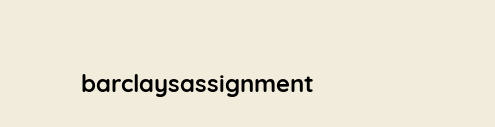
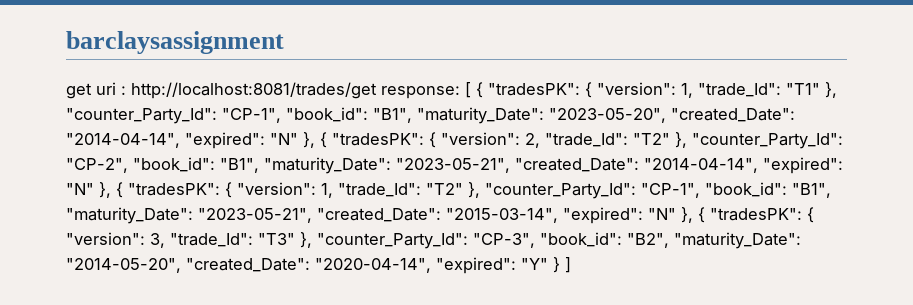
+ get uri : http://localhost:8081/trades/get response: [ { "tradesPK": { "version": 1, "trade_Id": "T1" }, "counter_Party_Id": "CP-1", "book_id": "B1", "maturity_Date": "2023-05-20", "created_Date": "2014-04-14", "expired": "N" }, { "tradesPK": { "version": 2, "trade_Id": "T2" }, "counter_Party_Id": "CP-2", "book_id": "B1", "maturity_Date": "2023-05-21", "created_Date": "2014-04-14", "expired": "N" }, { "tradesPK": { "version": 1, "trade_Id": "T2" }, "counter_Party_Id": "CP-1", "book_id": "B1", "maturity_Date": "2023-05-21", "created_Date": "2015-03-14", "expired": "N" }, { "tradesPK": { "version": 3, "trade_Id": "T3" }, "counter_Party_Id": "CP-3", "book_id": "B2", "maturity_Date": "2014-05-20", "created_Date": "2020-04-14", "expired": "Y" } ]

